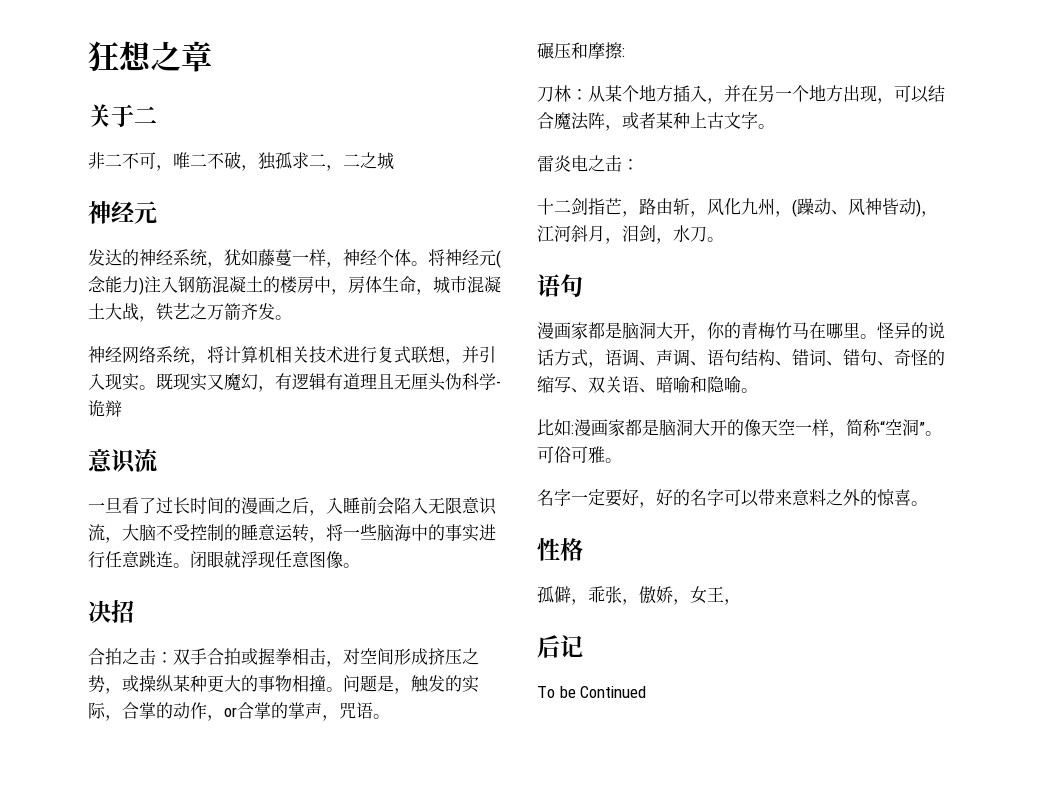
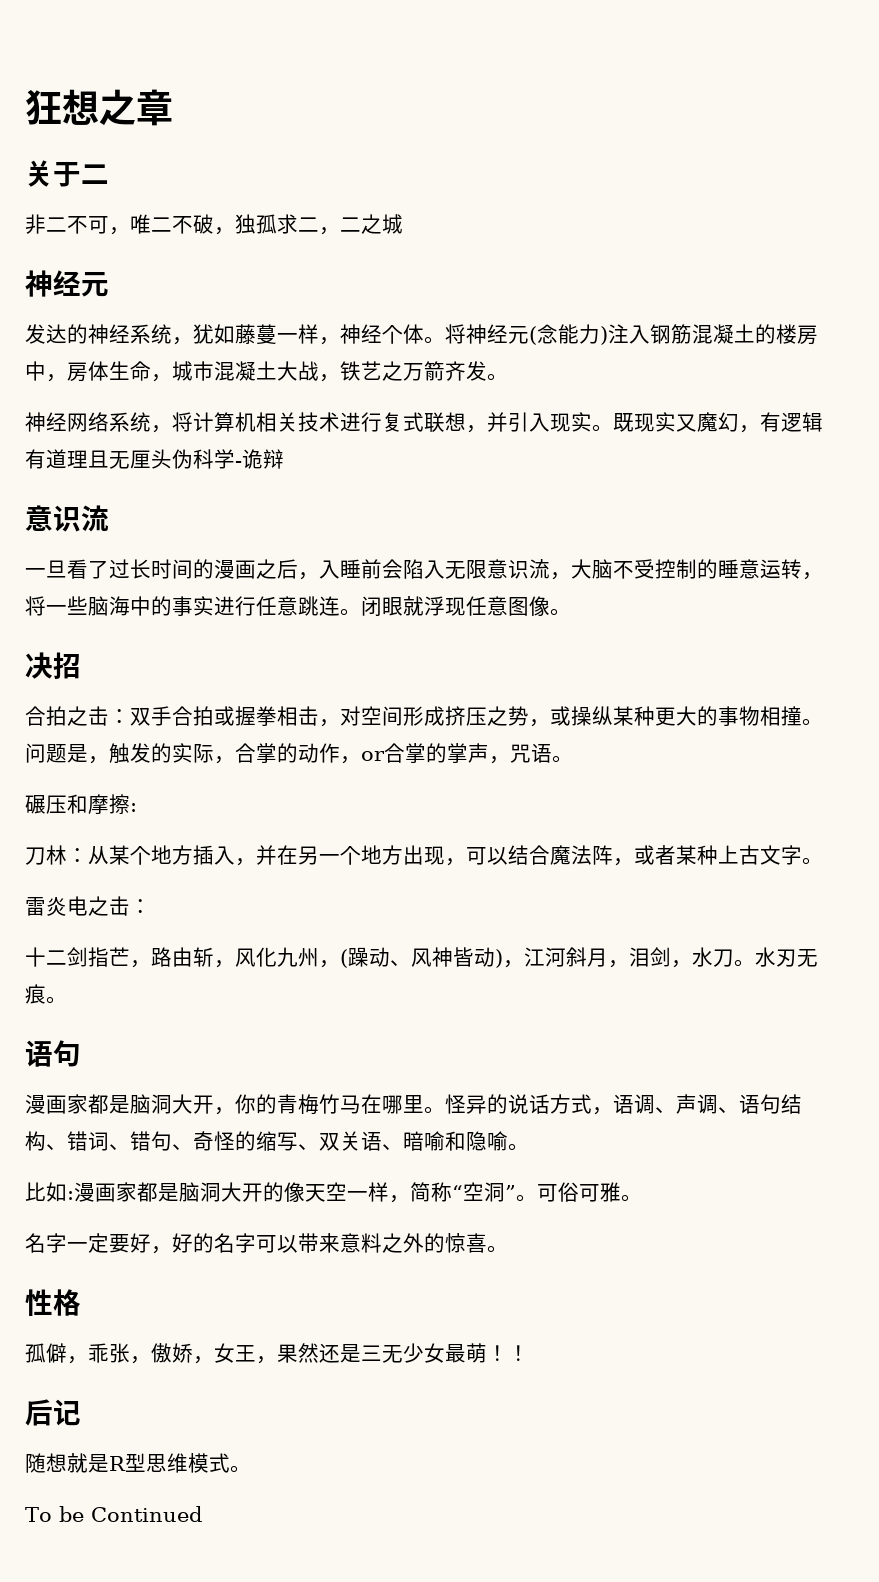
+ 水刃无痕。
- 孤僻，乖张，傲娇，女王，
+ 孤僻，乖张，傲娇，女王，果然还是三无少女最萌！！
  后记
+ 随想就是R型思维模式。

